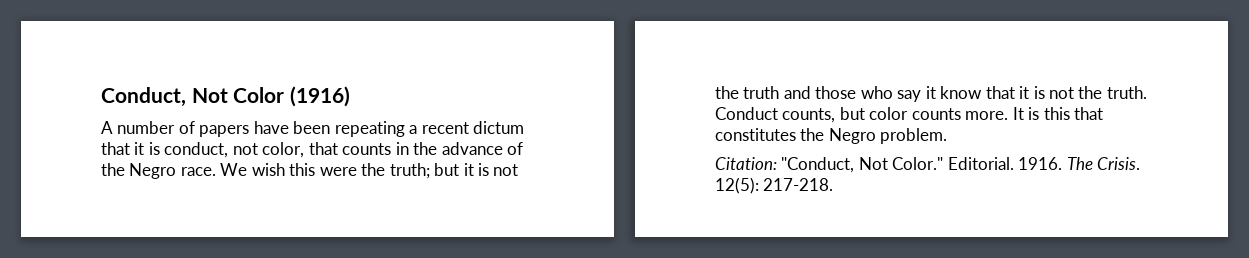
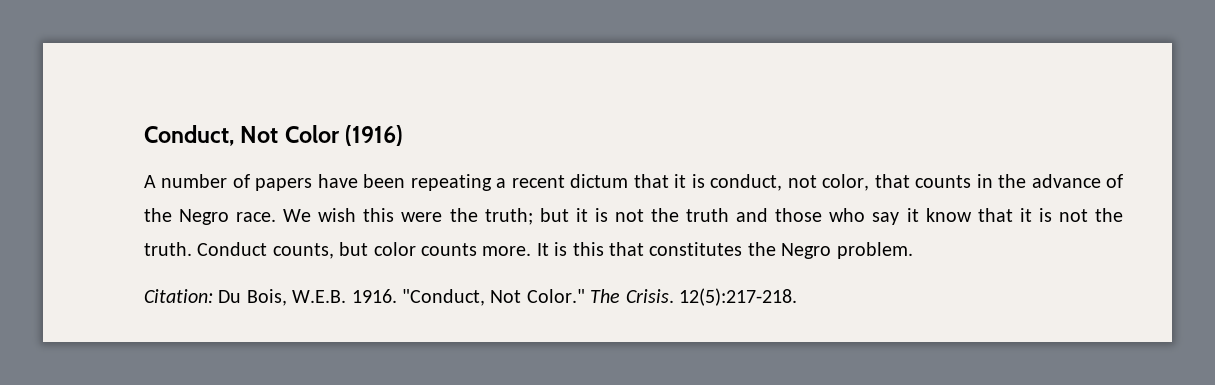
- Citation: "Conduct, Not Color." Editorial. 1916. The Crisis. 12(5): 217-218.
+ Citation: Du Bois, W.E.B. 1916. "Conduct, Not Color." The Crisis. 12(5):217-218.

